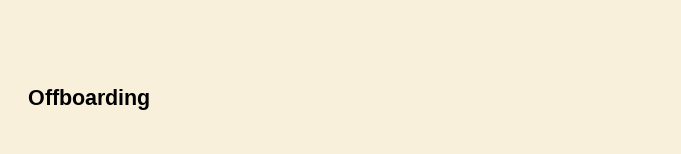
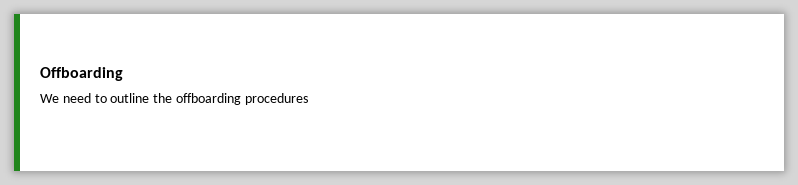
+ We need to outline the offboarding procedures

